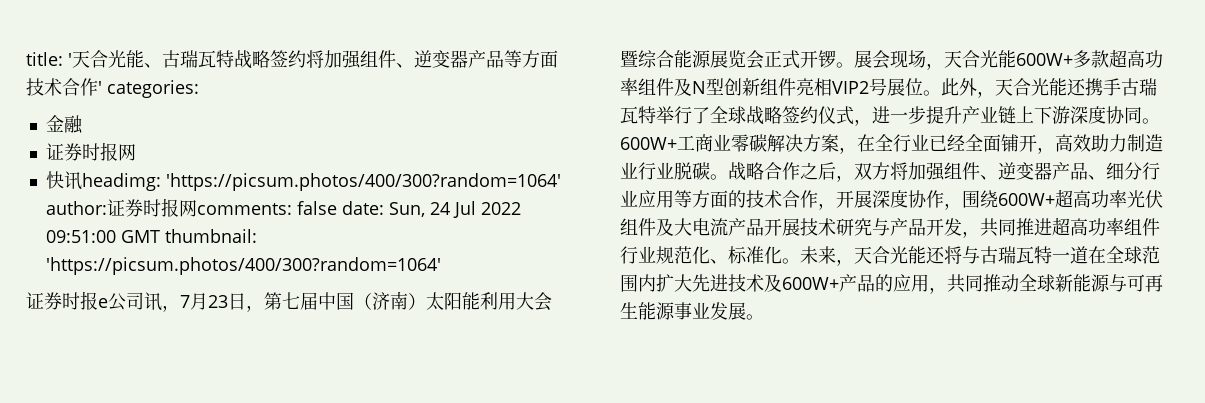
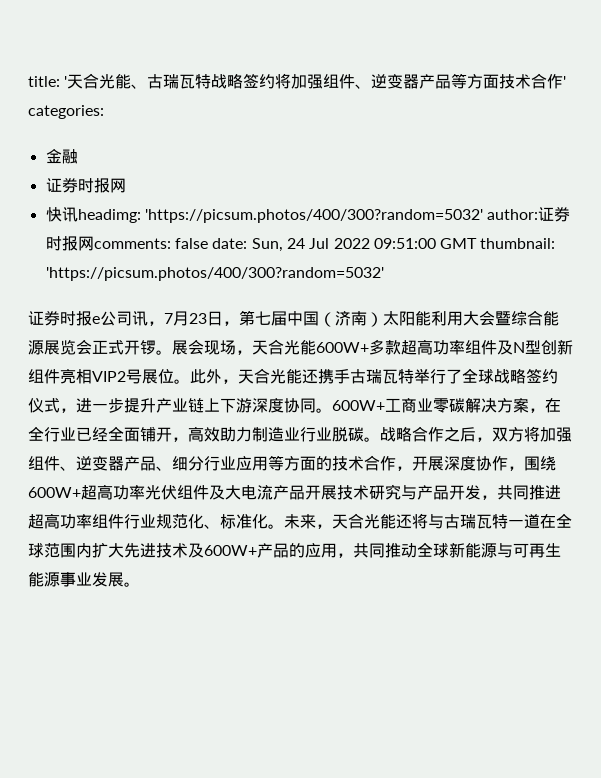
- 快讯headimg: 'https://picsum.photos/400/300?random=1064' author:证券时报网comments: false date: Sun, 24 Jul 2022 09:51:00 GMT thumbnail: 'https://picsum.photos/400/300?random=1064'
+ 快讯headimg: 'https://picsum.photos/400/300?random=5032' author:证券时报网comments: false date: Sun, 24 Jul 2022 09:51:00 GMT thumbnail: 'https://picsum.photos/400/300?random=5032'

